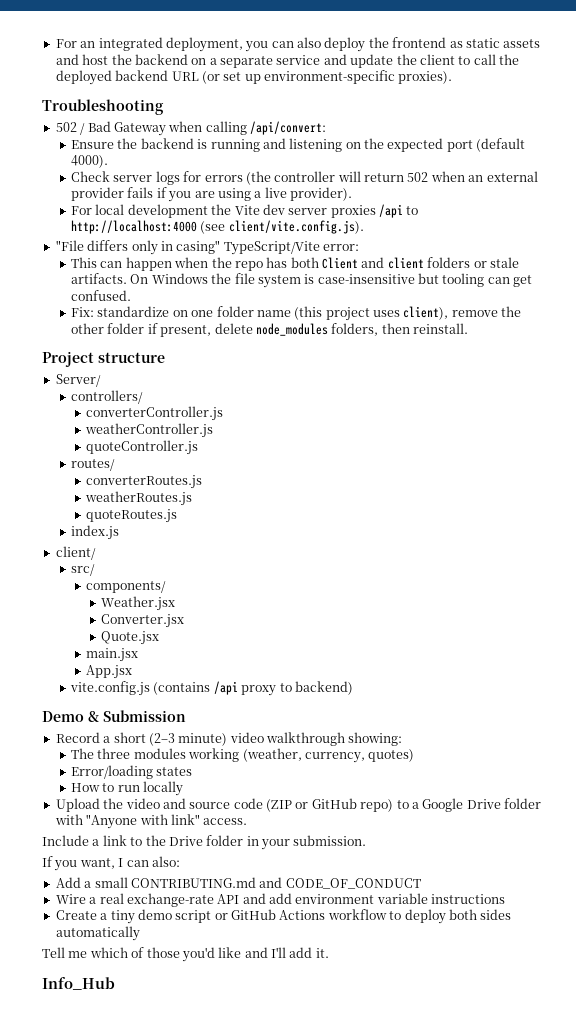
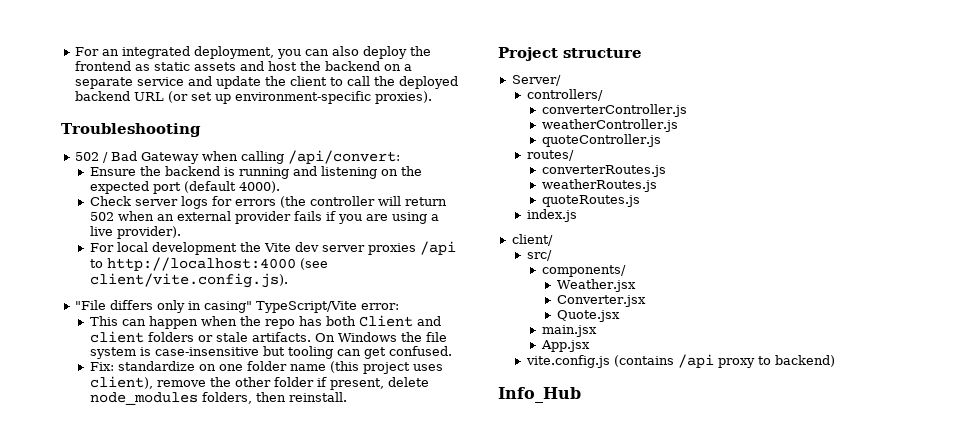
- Demo & Submission
- Record a short (2–3 minute) video walkthrough showing:
- The three modules working (weather, currency, quotes)
- Error/loading states
- How to run locally
- Upload the video and source code (ZIP or GitHub repo) to a Google Drive folder with "Anyone with link" access.
- Include a link to the Drive folder in your submission.
- If you want, I can also:
- Add a small CONTRIBUTING.md and CODE_OF_CONDUCT
- Wire a real exchange-rate API and add environment variable instructions
- Create a tiny demo script or GitHub Actions workflow to deploy both sides automatically
- Tell me which of those you'd like and I'll add it.

